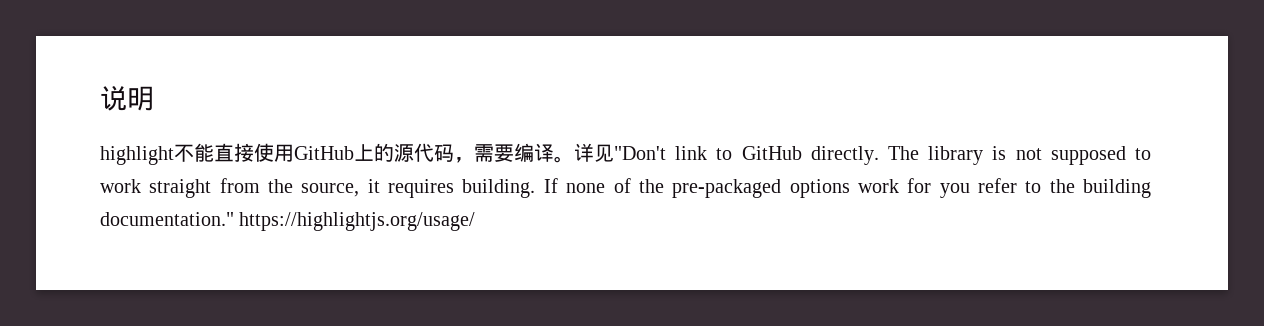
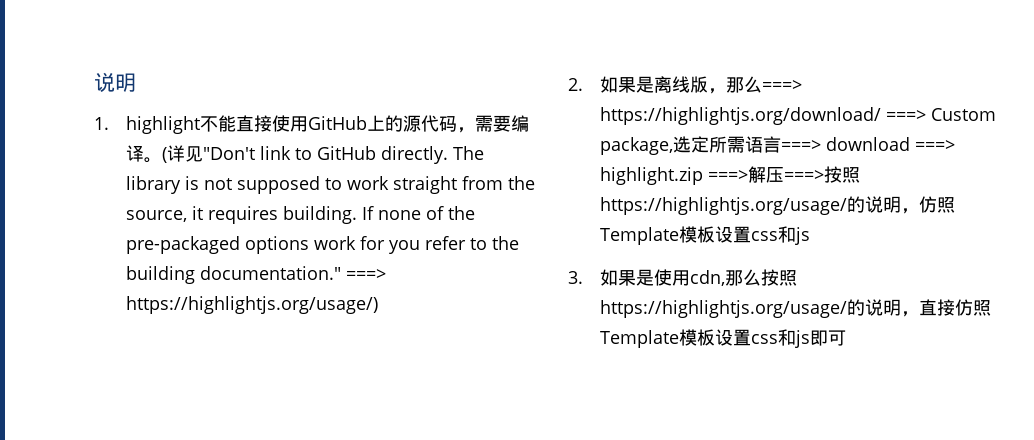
- highlight不能直接使用GitHub上的源代码，需要编译。
+ 1. highlight不能直接使用GitHub上的源代码，需要编译。
- 详见"Don't link to GitHub directly.
+ (详见"Don't link to GitHub directly.
- If none of the pre-packaged options work for you refer to the building documentation." https://highlightjs.org/usage/
+ If none of the pre-packaged options work for you refer to the building documentation." ===> https://highlightjs.org/usage/)
+ 2.如果是离线版，那么===> https://highlightjs.org/download/ ===> Custom package,选定所需语言===> download ===> highlight.zip ===>解压===>按照https://highlightjs.org/usage/的说明，仿照Template模板设置css和js
+ 3.如果是使用cdn,那么按照https://highlightjs.org/usage/的说明，直接仿照Template模板设置css和js即可

